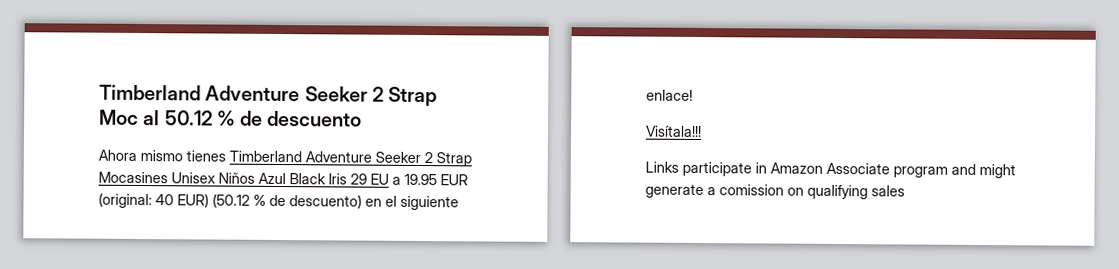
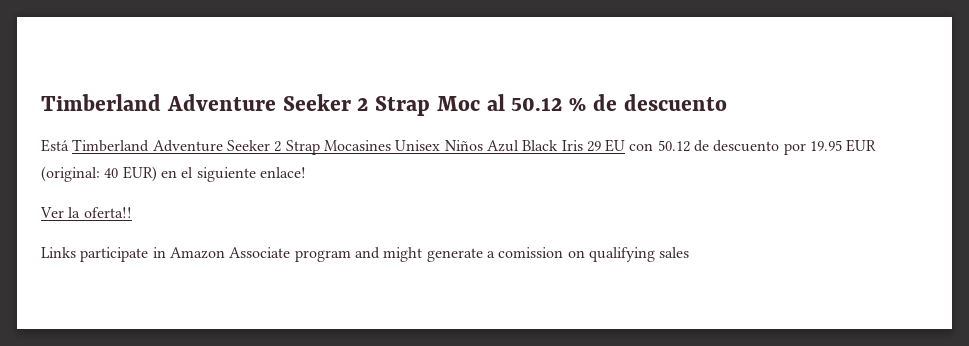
- Ahora mismo tienes Timberland Adventure Seeker 2 Strap Mocasines Unisex Niños Azul Black Iris 29 EU a 19.95 EUR (original: 40 EUR) (50.12 % de descuento) en el siguiente enlace!
+ Está Timberland Adventure Seeker 2 Strap Mocasines Unisex Niños Azul Black Iris 29 EU con 50.12 de descuento por 19.95 EUR (original: 40 EUR) en el siguiente enlace!
- Visítala!!!
+ Ver la oferta!!

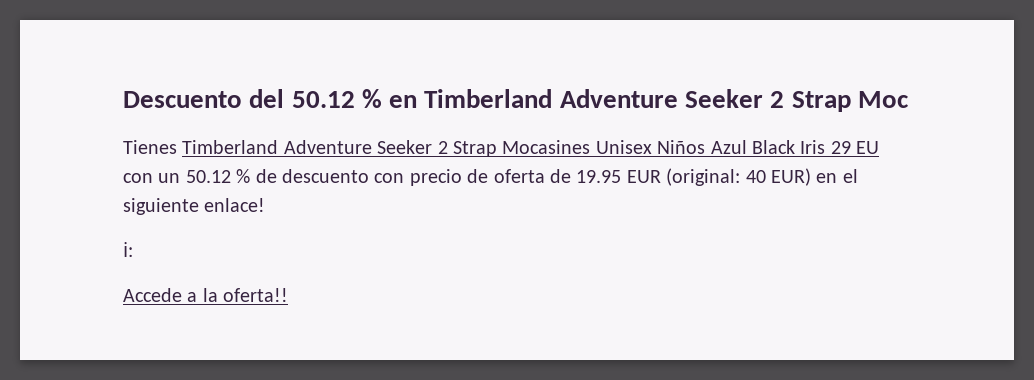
- Timberland Adventure Seeker 2 Strap Moc al 50.12 % de descuento
- Está Timberland Adventure Seeker 2 Strap Mocasines Unisex Niños Azul Black Iris 29 EU con 50.12 de descuento por 19.95 EUR (original: 40 EUR) en el siguiente enlace!
+ Descuento del 50.12 % en Timberland Adventure Seeker 2 Strap Moc
+ Tienes Timberland Adventure Seeker 2 Strap Mocasines Unisex Niños Azul Black Iris 29 EU con un 50.12 % de descuento con precio de oferta de 19.95 EUR (original: 40 EUR) en el siguiente enlace!
- Ver la oferta!!
+ ℹ:
+ Accede a la oferta!!
- Links participate in Amazon Associate program and might generate a comission on qualifying sales

